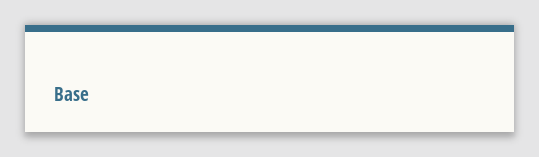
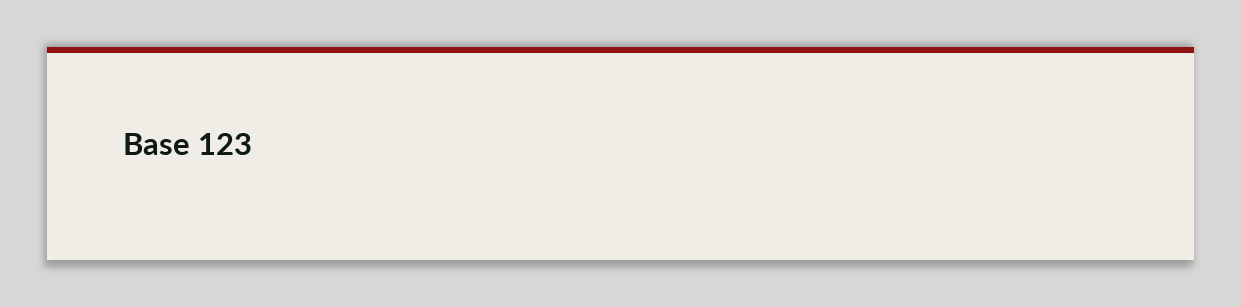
- Base
+ Base 123

